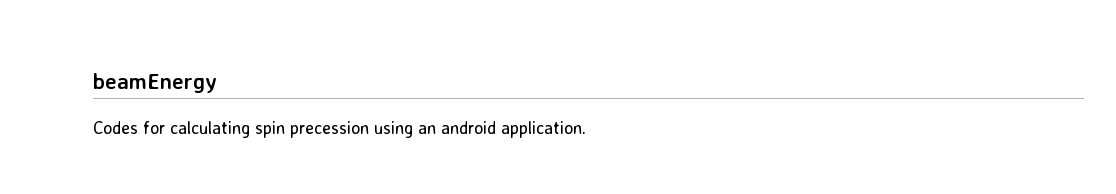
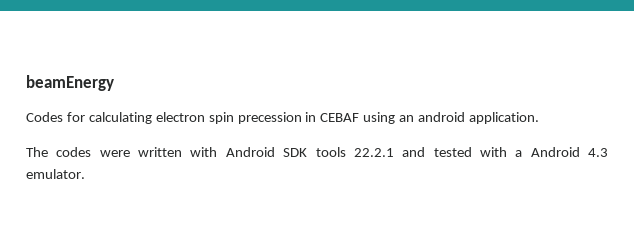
- Codes for calculating spin precession using an android application.
+ Codes for calculating electron spin precession in CEBAF using an android application.
+ The codes were written with Android SDK tools 22.2.1 and tested with a Android 4.3 emulator.

